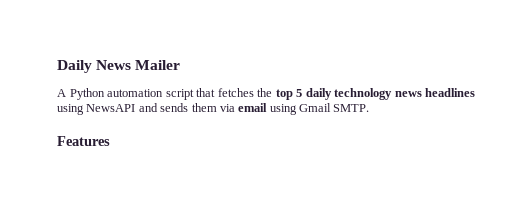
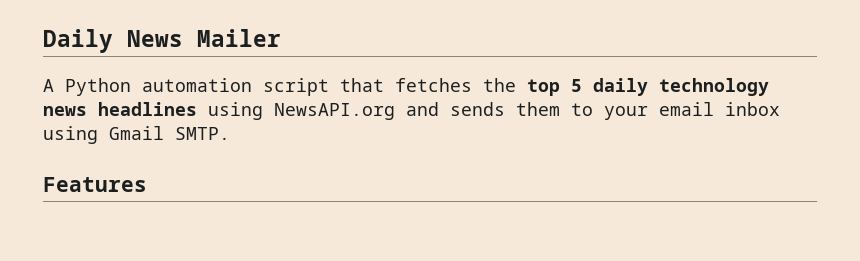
- A Python automation script that fetches the top 5 daily technology news headlines using NewsAPI and sends them via email using Gmail SMTP.
+ A Python automation script that fetches the top 5 daily technology news headlines using NewsAPI.org and sends them to your email inbox using Gmail SMTP.

